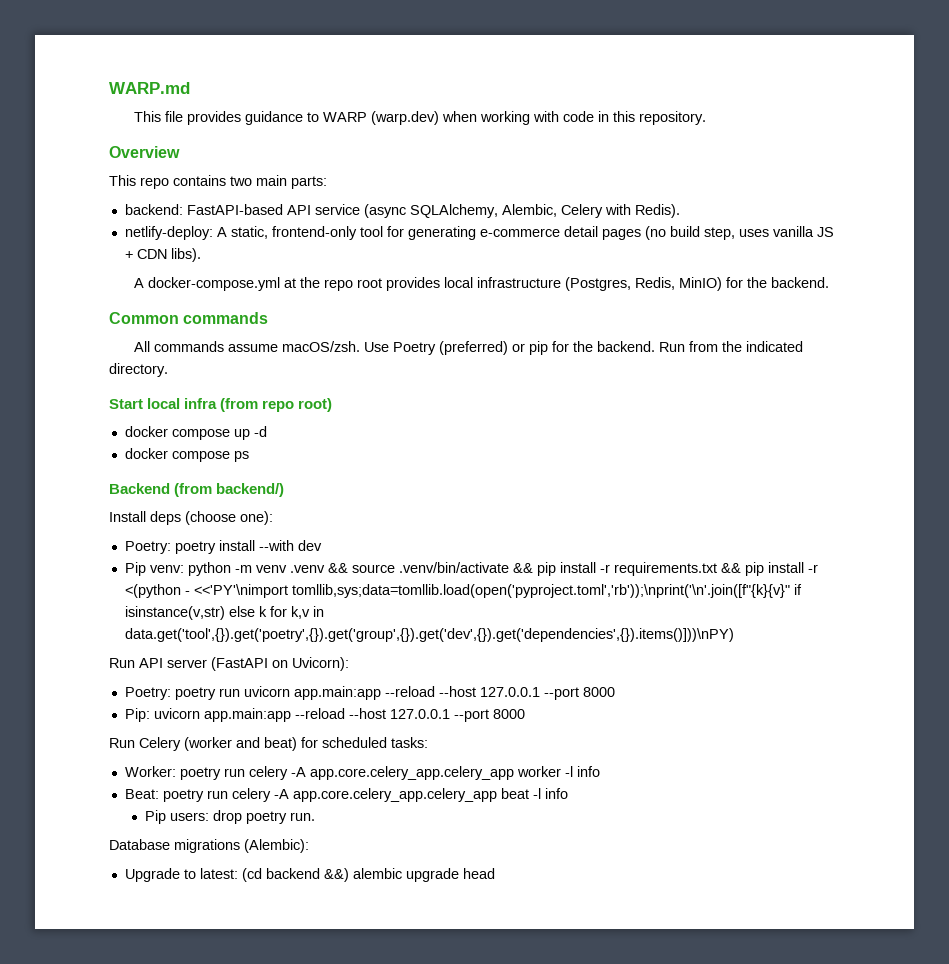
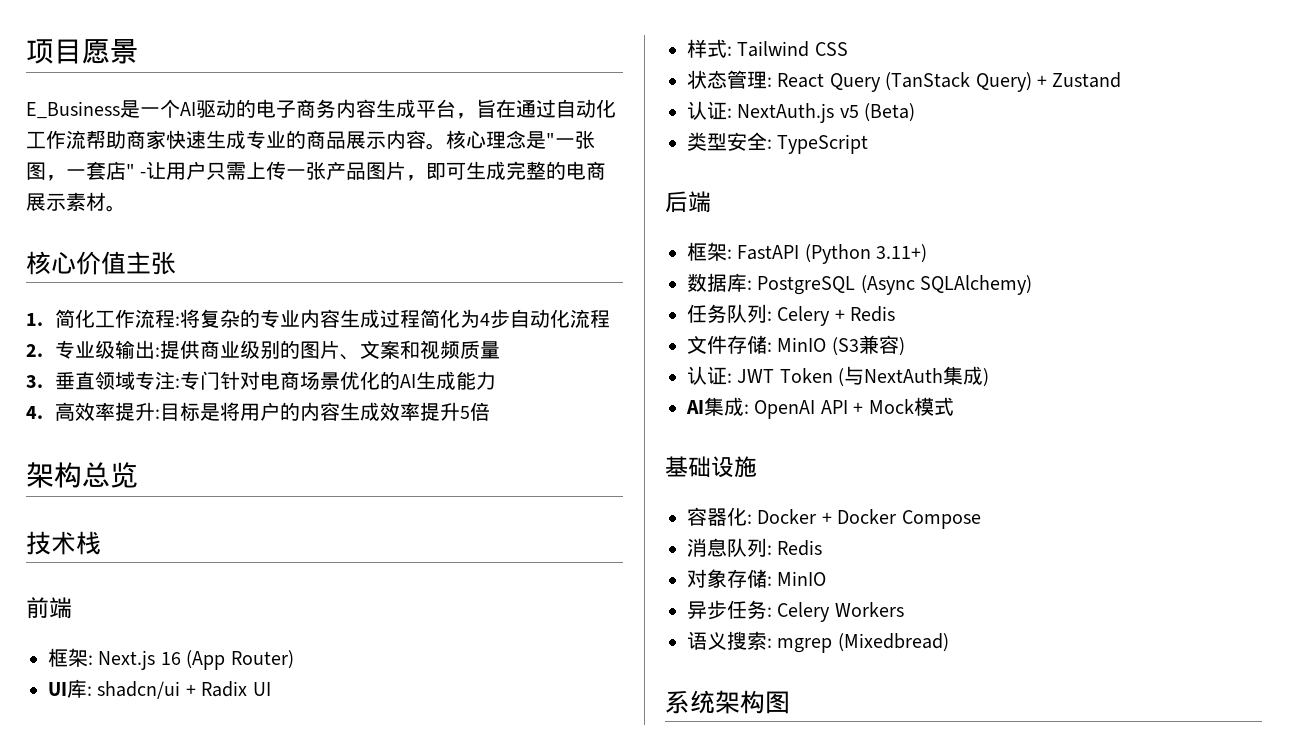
- WARP.md
- This file provides guidance to WARP (warp.dev) when working with code in this repository.
- Overview
- This repo contains two main parts:
- backend: FastAPI-based API service (async SQLAlchemy, Alembic, Celery with Redis).
- netlify-deploy: A static, frontend-only tool for generating e-commerce detail pages (no build step, uses vanilla JS + CDN libs).
- A docker-compose.yml at the repo root provides local infrastructure (Postgres, Redis, MinIO) for the backend.
- Common commands
- All commands assume macOS/zsh. Use Poetry (preferred) or pip for the backend. Run from the indicated directory.
- Start local infra (from repo root)
- docker compose up -d
- docker compose ps
- Backend (from backend/)
- Install deps (choose one):
- Poetry: poetry install --with dev
- Pip venv: python -m venv .venv && source .venv/bin/activate && pip install -r requirements.txt && pip install -r <(python - <<'PY'\nimport tomllib,sys;data=tomllib.load(open('pyproject.toml','rb'));\nprint('\n'.join([f"{k}{v}" if isinstance(v,str) else k for k,v in data.get('tool',{}).get('poetry',{}).get('group',{}).get('dev',{}).get('dependencies',{}).items()]))\nPY)
- Run API server (FastAPI on Uvicorn):
- Poetry: poetry run uvicorn app.main:app --reload --host 127.0.0.1 --port 8000
- Pip: uvicorn app.main:app --reload --host 127.0.0.1 --port 8000
- Run Celery (worker and beat) for scheduled tasks:
- Worker: poetry run celery -A app.core.celery_app.celery_app worker -l info
- Beat: poetry run celery -A app.core.celery_app.celery_app beat -l info
- Pip users: drop poetry run.
- Database migrations (Alembic):
- Upgrade to latest: (cd backend &&) alembic upgrade head
+ 项目愿景
+ E_Business是一个AI驱动的电子商务内容生成平台，旨在通过自动化工作流帮助商家快速生成专业的商品展示内容。核心理念是"一张图，一套店" -让用户只需上传一张产品图片，即可生成完整的电商展示素材。
+ 核心价值主张
+ 1.简化工作流程:将复杂的专业内容生成过程简化为4步自动化流程
+ 2.专业级输出:提供商业级别的图片、文案和视频质量
+ 3.垂直领域专注:专门针对电商场景优化的AI生成能力
+ 4.高效率提升:目标是将用户的内容生成效率提升5倍
+ 架构总览
+ 技术栈
+ 前端
+ 框架: Next.js 16 (App Router)
+ UI库: shadcn/ui + Radix UI
+ 样式: Tailwind CSS
+ 状态管理: React Query (TanStack Query) + Zustand
+ 认证: NextAuth.js v5 (Beta)
+ 类型安全: TypeScript
+ 后端
+ 框架: FastAPI (Python 3.11+)
+ 数据库: PostgreSQL (Async SQLAlchemy)
+ 任务队列: Celery + Redis
+ 文件存储: MinIO (S3兼容)
+ 认证: JWT Token (与NextAuth集成)
+ AI集成: OpenAI API + Mock模式
+ 基础设施
+ 容器化: Docker + Docker Compose
+ 消息队列: Redis
+ 对象存储: MinIO
+ 异步任务: Celery Workers
+ 语义搜索: mgrep (Mixedbread)
+ 系统架构图

